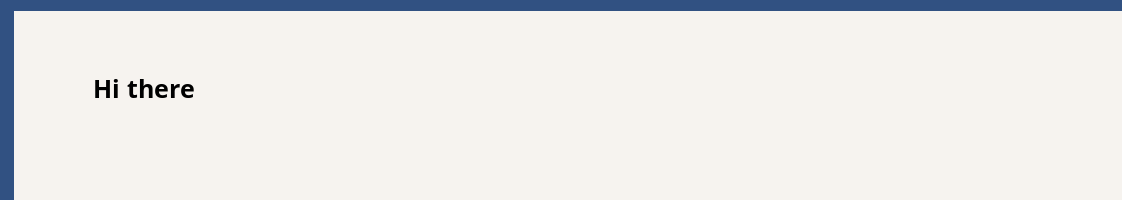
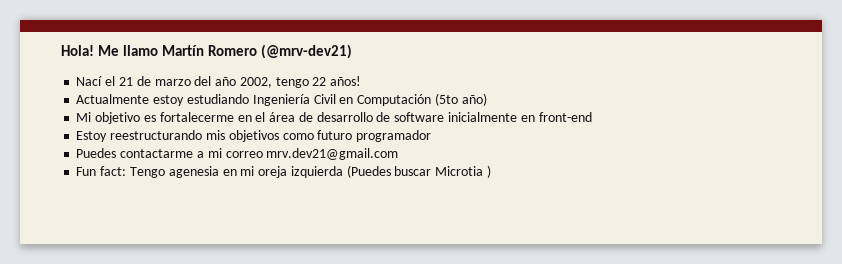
- Hi there
+ Hola! Me llamo Martín Romero (@mrv-dev21)
+ Nací el 21 de marzo del año 2002, tengo 22 años!
+ Actualmente estoy estudiando Ingeniería Civil en Computación (5to año)
+ Mi objetivo es fortalecerme en el área de desarrollo de software inicialmente en front-end
+ Estoy reestructurando mis objetivos como futuro programador
+ Puedes contactarme a mi correo mrv.dev21@gmail.com
+ Fun fact: Tengo agenesia en mi oreja izquierda (Puedes buscar Microtia )

